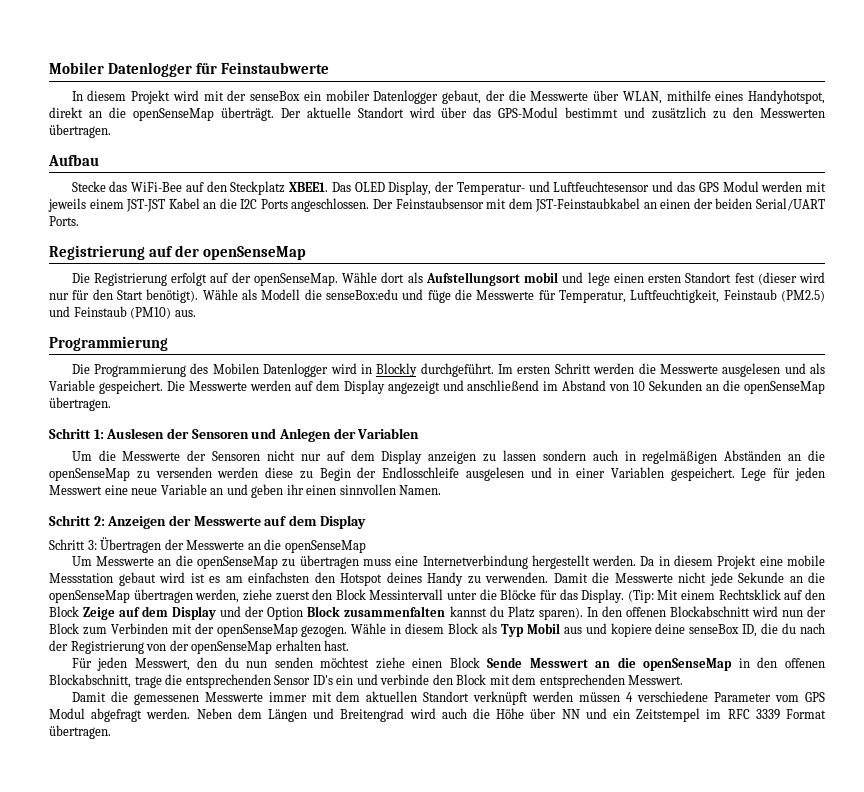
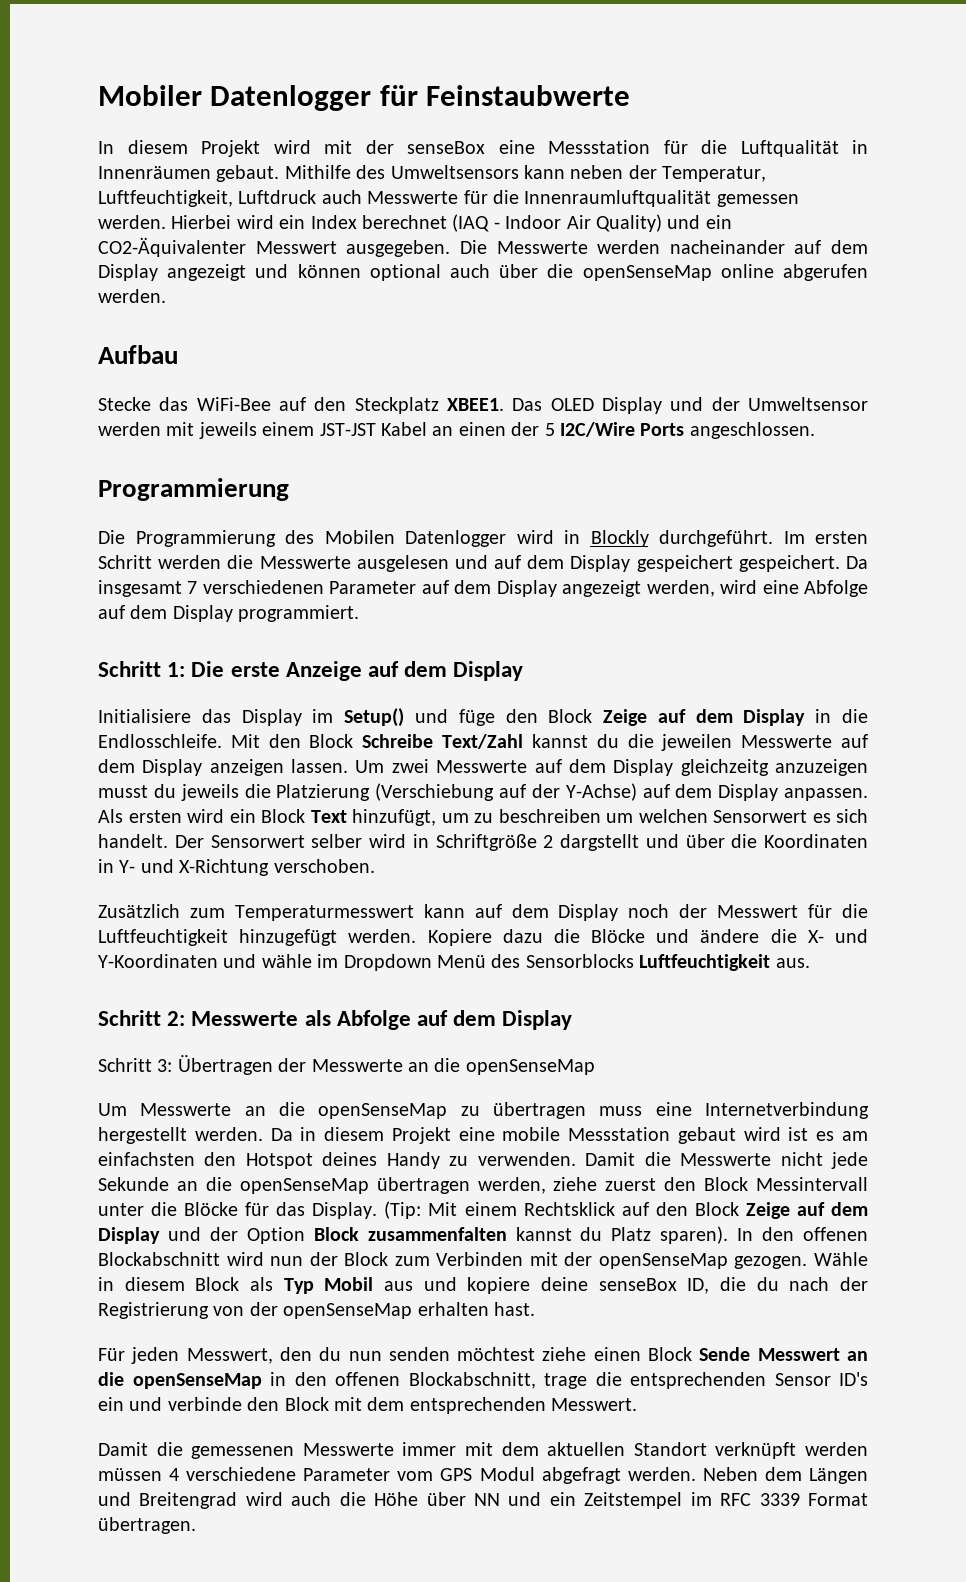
- In diesem Projekt wird mit der senseBox ein mobiler Datenlogger gebaut, der die Messwerte über WLAN, mithilfe eines Handyhotspot, direkt an die openSenseMap überträgt. Der aktuelle Standort wird über das GPS-Modul bestimmt und zusätzlich zu den Messwerten übertragen.
+ In diesem Projekt wird mit der senseBox eine Messstation für die Luftqualität in Innenräumen gebaut. Mithilfe des Umweltsensors kann neben der Temperatur, Luftfeuchtigkeit, Luftdruck auch Messwerte für die Innenraumluftqualität gemessen werden. Hierbei wird ein Index berechnet (IAQ - Indoor Air Quality) und ein CO2-Äquivalenter Messwert ausgegeben. Die Messwerte werden nacheinander auf dem Display angezeigt und können optional auch über die openSenseMap online abgerufen werden.
- Das OLED Display, der Temperatur- und Luftfeuchtesensor und das GPS Modul werden mit jeweils einem JST-JST Kabel an die I2C Ports angeschlossen. Der Feinstaubsensor mit dem JST-Feinstaubkabel an einen der beiden Serial/UART Ports.
- Registrierung auf der openSenseMap
- Die Registrierung erfolgt auf der openSenseMap. Wähle dort als Aufstellungsort mobil und lege einen ersten Standort fest (dieser wird nur für den Start benötigt). Wähle als Modell die senseBox:edu und füge die Messwerte für Temperatur, Luftfeuchtigkeit, Feinstaub (PM2.5) und Feinstaub (PM10) aus.
+ Das OLED Display und der Umweltsensor werden mit jeweils einem JST-JST Kabel an einen der 5 I2C/Wire Ports angeschlossen.
- Im ersten Schritt werden die Messwerte ausgelesen und als Variable gespeichert. Die Messwerte werden auf dem Display angezeigt und anschließend im Abstand von 10 Sekunden an die openSenseMap übertragen.
- Schritt 1: Auslesen der Sensoren und Anlegen der Variablen
- Um die Messwerte der Sensoren nicht nur auf dem Display anzeigen zu lassen sondern auch in regelmäßigen Abständen an die openSenseMap zu versenden werden diese zu Begin der Endlosschleife ausgelesen und in einer Variablen gespeichert. Lege für jeden Messwert eine neue Variable an und geben ihr einen sinnvollen Namen.
+ Im ersten Schritt werden die Messwerte ausgelesen und auf dem Display gespeichert gespeichert. Da insgesamt 7 verschiedenen Parameter auf dem Display angezeigt werden, wird eine Abfolge auf dem Display programmiert.
+ Schritt 1: Die erste Anzeige auf dem Display
+ Initialisiere das Display im Setup() und füge den Block Zeige auf dem Display in die Endlosschleife. Mit den Block Schreibe Text/Zahl kannst du die jeweilen Messwerte auf dem Display anzeigen lassen. Um zwei Messwerte auf dem Display gleichzeitg anzuzeigen musst du jeweils die Platzierung (Verschiebung auf der Y-Achse) auf dem Display anpassen. Als ersten wird ein Block Text hinzufügt, um zu beschreiben um welchen Sensorwert es sich handelt. Der Sensorwert selber wird in Schriftgröße 2 dargstellt und über die Koordinaten in Y- und X-Richtung verschoben.
+ Zusätzlich zum Temperaturmesswert kann auf dem Display noch der Messwert für die Luftfeuchtigkeit hinzugefügt werden. Kopiere dazu die Blöcke und ändere die X- und Y-Koordinaten und wähle im Dropdown Menü des Sensorblocks Luftfeuchtigkeit aus.
- Schritt 2: Anzeigen der Messwerte auf dem Display
+ Schritt 2: Messwerte als Abfolge auf dem Display

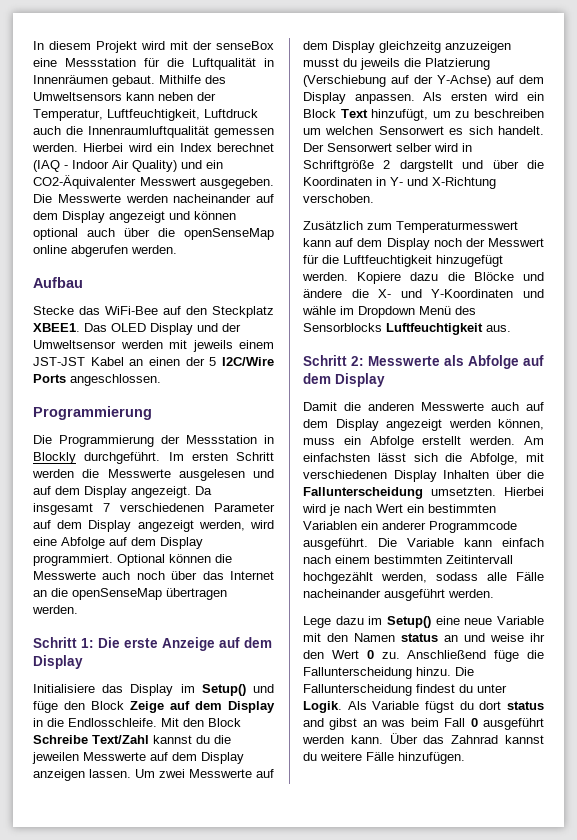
- Mobiler Datenlogger für Feinstaubwerte
- Mithilfe des Umweltsensors kann neben der Temperatur, Luftfeuchtigkeit, Luftdruck auch Messwerte für die Innenraumluftqualität gemessen werden.
+ Mithilfe des Umweltsensors kann neben der Temperatur, Luftfeuchtigkeit, Luftdruck auch die Innenraumluftqualität gemessen werden.
- Die Programmierung des Mobilen Datenlogger wird in Blockly durchgeführt.
+ Die Programmierung der Messstation in Blockly durchgeführt.
- Im ersten Schritt werden die Messwerte ausgelesen und auf dem Display gespeichert gespeichert.
+ Im ersten Schritt werden die Messwerte ausgelesen und auf dem Display angezeigt.
+ Optional können die Messwerte auch noch über das Internet an die openSenseMap übertragen werden.
- Schritt 3: Übertragen der Messwerte an die openSenseMap
- Um Messwerte an die openSenseMap zu übertragen muss eine Internetverbindung hergestellt werden. Da in diesem Projekt eine mobile Messstation gebaut wird ist es am einfachsten den Hotspot deines Handy zu verwenden. Damit die Messwerte nicht jede Sekunde an die openSenseMap übertragen werden, ziehe zuerst den Block Messintervall unter die Blöcke für das Display. (Tip: Mit einem Rechtsklick auf den Block Zeige auf dem Display und der Option Block zusammenfalten kannst du Platz sparen). In den offenen Blockabschnitt wird nun der Block zum Verbinden mit der openSenseMap gezogen. Wähle in diesem Block als Typ Mobil aus und kopiere deine senseBox ID, die du nach der Registrierung von der openSenseMap erhalten hast.
- Für jeden Messwert, den du nun senden möchtest ziehe einen Block Sende Messwert an die openSenseMap in den offenen Blockabschnitt, trage die entsprechenden Sensor ID's ein und verbinde den Block mit dem entsprechenden Messwert.
- Damit die gemessenen Messwerte immer mit dem aktuellen Standort verknüpft werden müssen 4 verschiedene Parameter vom GPS Modul abgefragt werden. Neben dem Längen und Breitengrad wird auch die Höhe über NN und ein Zeitstempel im RFC 3339 Format übertragen.
+ Damit die anderen Messwerte auch auf dem Display angezeigt werden können, muss ein Abfolge erstellt werden. Am einfachsten lässt sich die Abfolge, mit verschiedenen Display Inhalten über die Fallunterscheidung umsetzten. Hierbei wird je nach Wert ein bestimmten Variablen ein anderer Programmcode ausgeführt. Die Variable kann einfach nach einem bestimmten Zeitintervall hochgezählt werden, sodass alle Fälle nacheinander ausgeführt werden.
+ Lege dazu im Setup() eine neue Variable mit den Namen status an und weise ihr den Wert 0 zu. Anschließend füge die Fallunterscheidung hinzu. Die Fallunterscheidung findest du unter Logik. Als Variable fügst du dort status and gibst an was beim Fall 0 ausgeführt werden kann. Über das Zahnrad kannst du weitere Fälle hinzufügen.

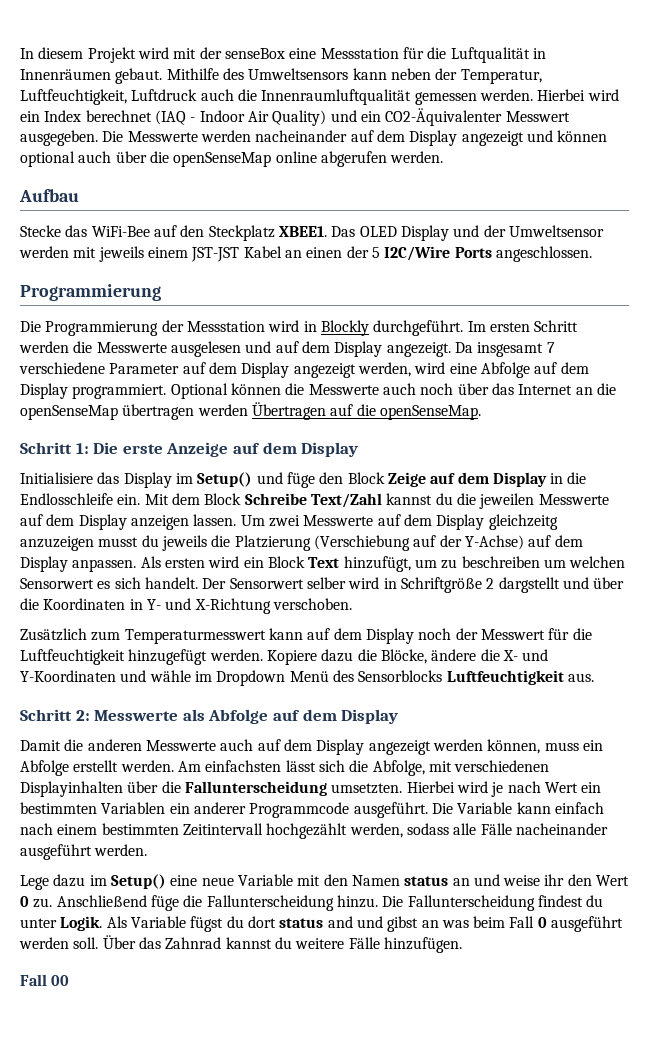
- Die Programmierung der Messstation in Blockly durchgeführt.
+ Die Programmierung der Messstation wird in Blockly durchgeführt.
- Da insgesamt 7 verschiedenen Parameter auf dem Display angezeigt werden, wird eine Abfolge auf dem Display programmiert.
+ Da insgesamt 7 verschiedene Parameter auf dem Display angezeigt werden, wird eine Abfolge auf dem Display programmiert.
- Optional können die Messwerte auch noch über das Internet an die openSenseMap übertragen werden.
+ Optional können die Messwerte auch noch über das Internet an die openSenseMap übertragen werden Übertragen auf die openSenseMap.
- Initialisiere das Display im Setup() und füge den Block Zeige auf dem Display in die Endlosschleife. Mit den Block Schreibe Text/Zahl kannst du die jeweilen Messwerte auf dem Display anzeigen lassen.
+ Initialisiere das Display im Setup() und füge den Block Zeige auf dem Display in die Endlosschleife ein. Mit dem Block Schreibe Text/Zahl kannst du die jeweilen Messwerte auf dem Display anzeigen lassen.
- Kopiere dazu die Blöcke und ändere die X- und Y-Koordinaten und wähle im Dropdown Menü des Sensorblocks Luftfeuchtigkeit aus.
+ Kopiere dazu die Blöcke, ändere die X- und Y-Koordinaten und wähle im Dropdown Menü des Sensorblocks Luftfeuchtigkeit aus.
- Am einfachsten lässt sich die Abfolge, mit verschiedenen Display Inhalten über die Fallunterscheidung umsetzten.
+ Am einfachsten lässt sich die Abfolge, mit verschiedenen Displayinhalten über die Fallunterscheidung umsetzten.
- Als Variable fügst du dort status and gibst an was beim Fall 0 ausgeführt werden kann.
+ Als Variable fügst du dort status and und gibst an was beim Fall 0 ausgeführt werden soll.
+ Fall 00

